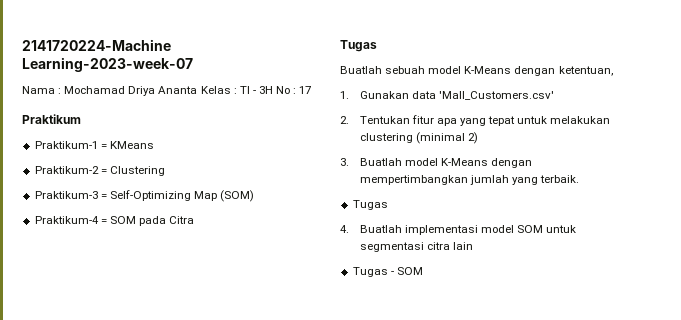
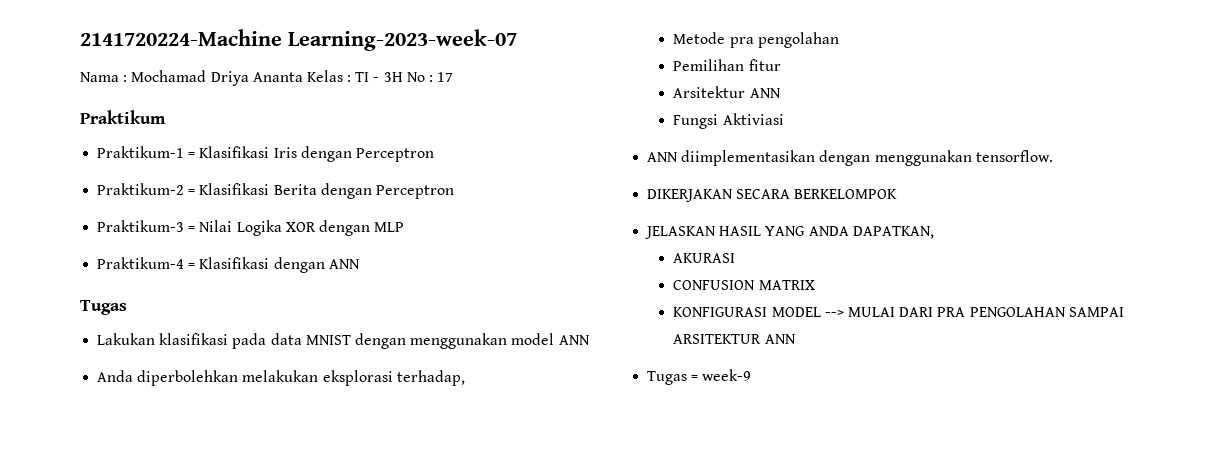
- Praktikum-1 = KMeans
- Praktikum-2 = Clustering
- Praktikum-3 = Self-Optimizing Map (SOM)
- Praktikum-4 = SOM pada Citra
+ Praktikum-1 = Klasifikasi Iris dengan Perceptron
+ Praktikum-2 = Klasifikasi Berita dengan Perceptron
+ Praktikum-3 = Nilai Logika XOR dengan MLP
+ Praktikum-4 = Klasifikasi dengan ANN
  Tugas
- Buatlah sebuah model K-Means dengan ketentuan,
- 1. Gunakan data 'Mall_Customers.csv'
- 2. Tentukan fitur apa yang tepat untuk melakukan clustering (minimal 2)
- 3. Buatlah model K-Means dengan mempertimbangkan jumlah yang terbaik.
- Tugas
- 4. Buatlah implementasi model SOM untuk segmentasi citra lain
- Tugas - SOM
+ Lakukan klasifikasi pada data MNIST dengan menggunakan model ANN
+ Anda diperbolehkan melakukan eksplorasi terhadap,
+ Metode pra pengolahan
+ Pemilihan fitur
+ Arsitektur ANN
+ Fungsi Aktiviasi
+ ANN diimplementasikan dengan menggunakan tensorflow.
+ DIKERJAKAN SECARA BERKELOMPOK
+ JELASKAN HASIL YANG ANDA DAPATKAN,
+ AKURASI
+ CONFUSION MATRIX
+ KONFIGURASI MODEL --> MULAI DARI PRA PENGOLAHAN SAMPAI ARSITEKTUR ANN
+ Tugas = week-9

